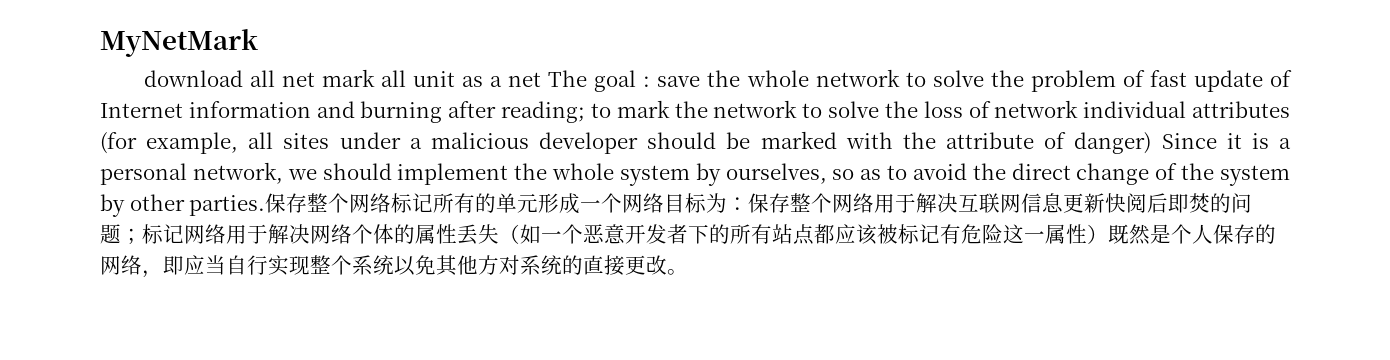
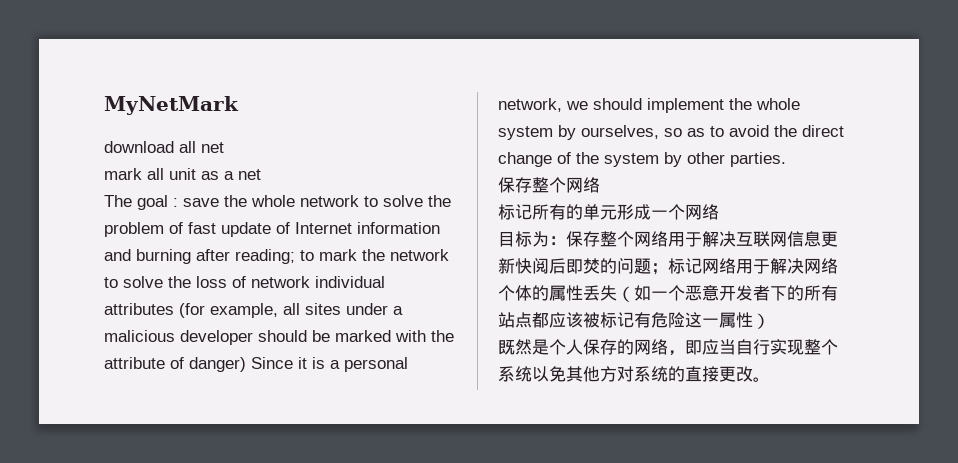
- download all net mark all unit as a net The goal :
+ download all net
+ mark all unit as a net
+ The goal :
- to mark the network to solve the loss of network individual attributes (for example, all sites under a malicious developer should be marked with the attribute of danger) Since it is a personal network, we should implement the whole system by ourselves, so as to avoid the direct change of the system by other parties.保存整个网络标记所有的单元形成一个网络目标为：
+ to mark the network to solve the loss of network individual attributes (for example, all sites under a malicious developer should be marked with the attribute of danger) Since it is a personal network, we should implement the whole system by ourselves, so as to avoid the direct change of the system by other parties.
+ 保存整个网络
+ 标记所有的单元形成一个网络
+ 目标为：
- 标记网络用于解决网络个体的属性丢失（如一个恶意开发者下的所有站点都应该被标记有危险这一属性）既然是个人保存的网络，即应当自行实现整个系统以免其他方对系统的直接更改。
+ 标记网络用于解决网络个体的属性丢失（如一个恶意开发者下的所有站点都应该被标记有危险这一属性）
+ 既然是个人保存的网络，即应当自行实现整个系统以免其他方对系统的直接更改。

